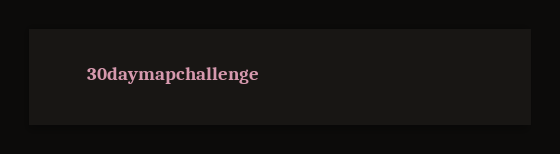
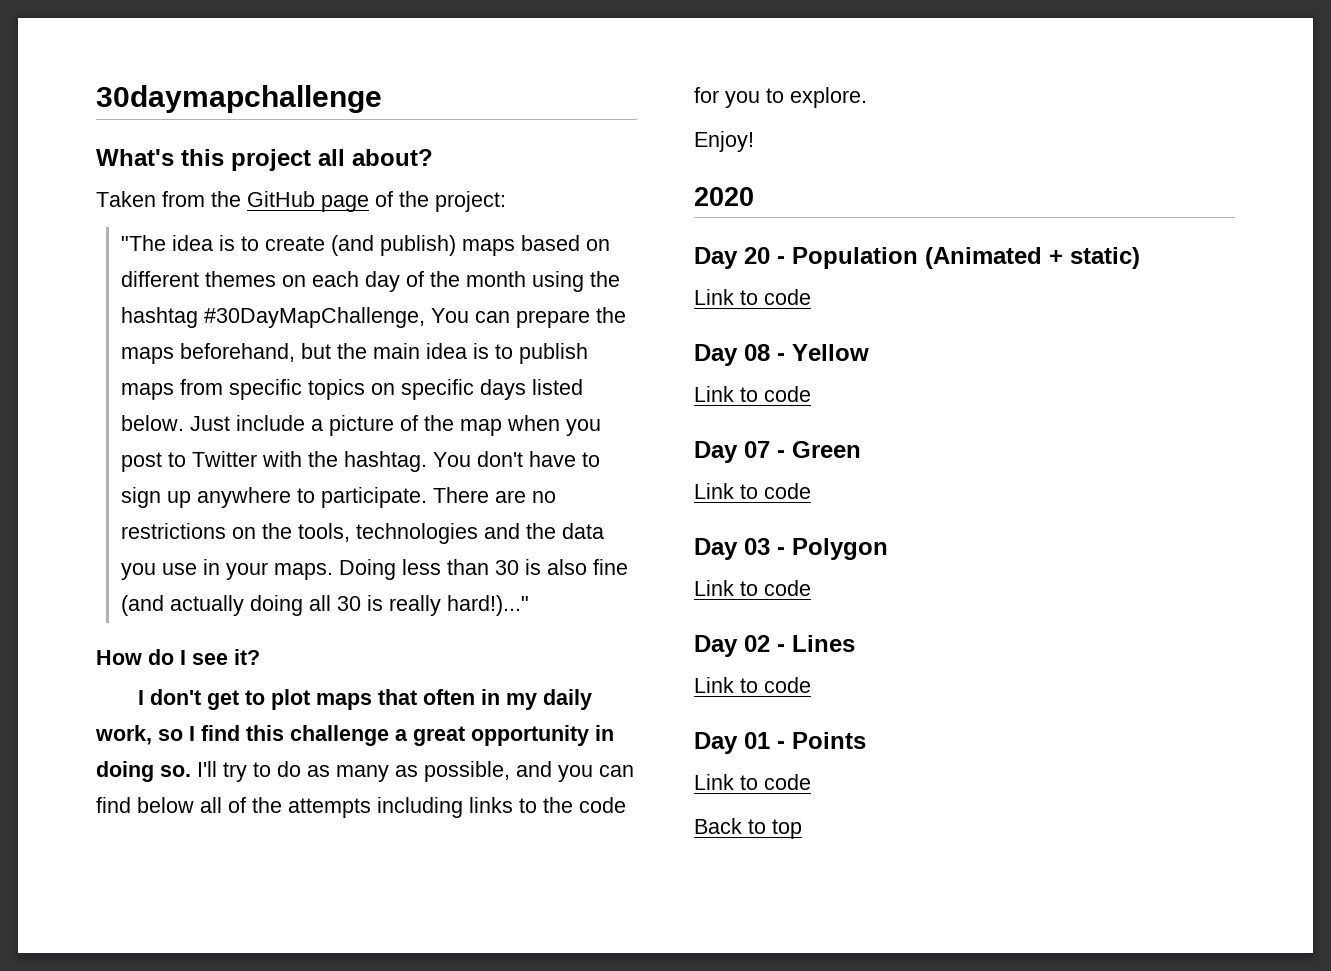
+ What's this project all about?
+ Taken from the GitHub page of the project:
+ "The idea is to create (and publish) maps based on different themes on each day of the month using the hashtag #30DayMapChallenge, You can prepare the maps beforehand, but the main idea is to publish maps from specific topics on specific days listed below. Just include a picture of the map when you post to Twitter with the hashtag. You don't have to sign up anywhere to participate. There are no restrictions on the tools, technologies and the data you use in your maps. Doing less than 30 is also fine (and actually doing all 30 is really hard!)..."
+ How do I see it?
+ I don't get to plot maps that often in my daily work, so I find this challenge a great opportunity in doing so. I'll try to do as many as possible, and you can find below all of the attempts including links to the code for you to explore.
+ Enjoy!
+ 2020
+ Day 20 - Population (Animated + static)
+ Link to code
+ Day 08 - Yellow
+ Link to code
+ Day 07 - Green
+ Link to code
+ Day 03 - Polygon
+ Link to code
+ Day 02 - Lines
+ Link to code
+ Day 01 - Points
+ Link to code
+ Back to top

